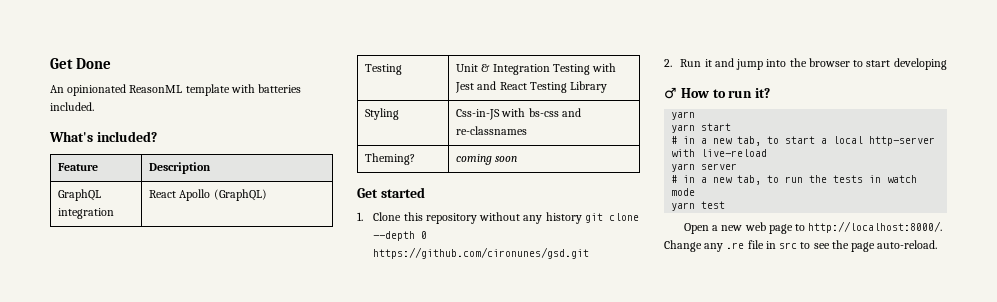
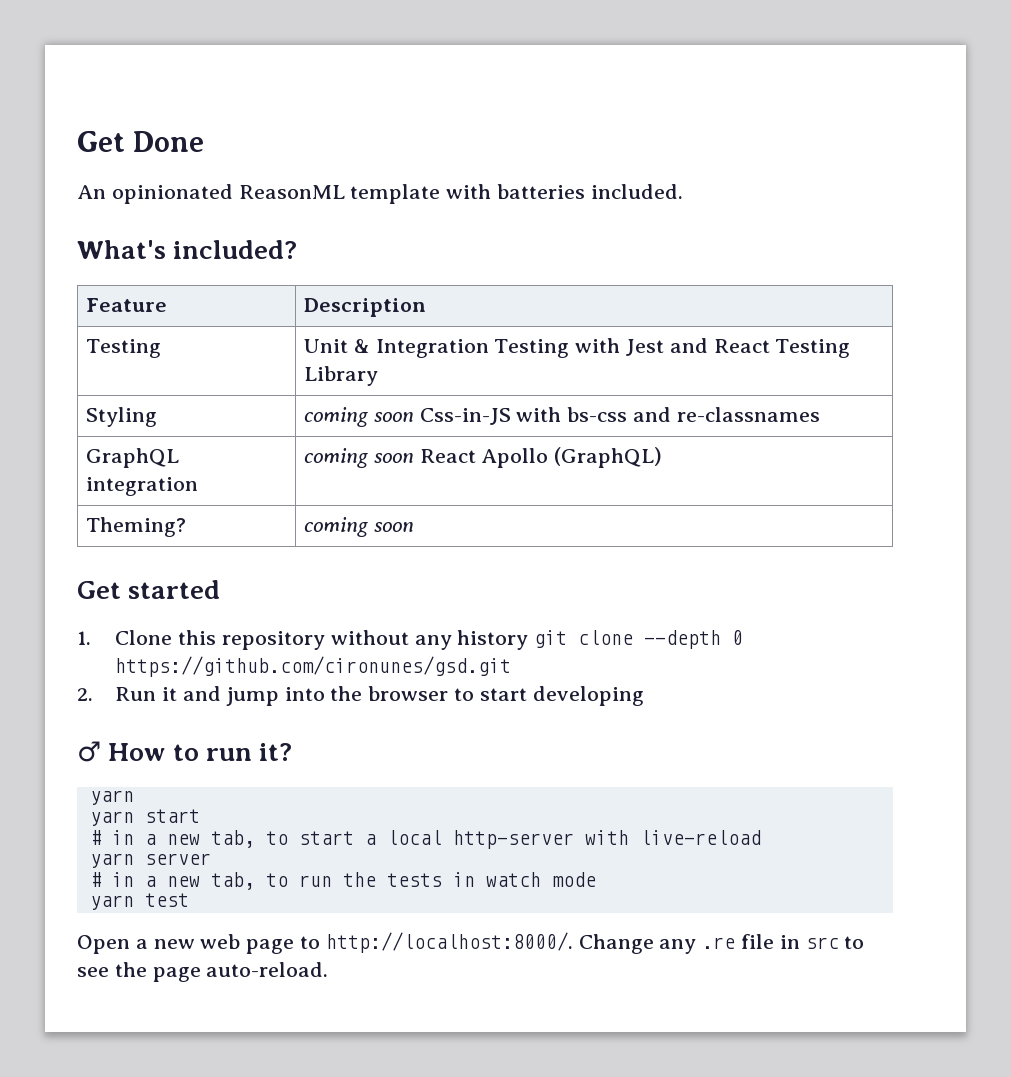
- GraphQL integration | React Apollo (GraphQL)
- Styling | Css-in-JS with bs-css and re-classnames
+ Styling | coming soon Css-in-JS with bs-css and re-classnames
+ GraphQL integration | coming soon React Apollo (GraphQL)

